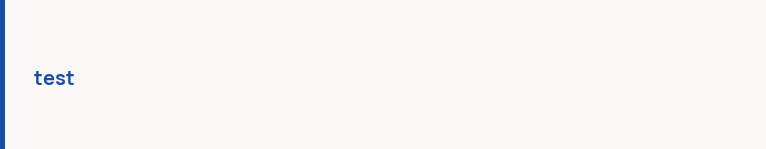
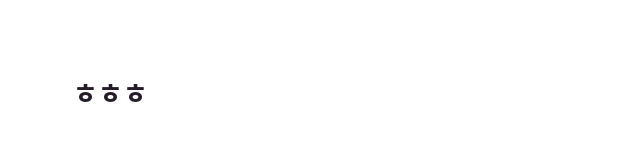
- test
+ ㅎㅎㅎ

